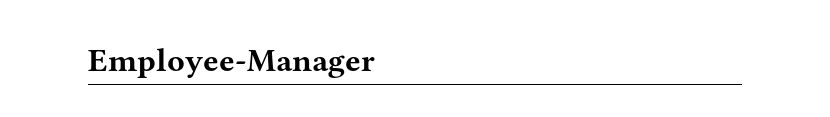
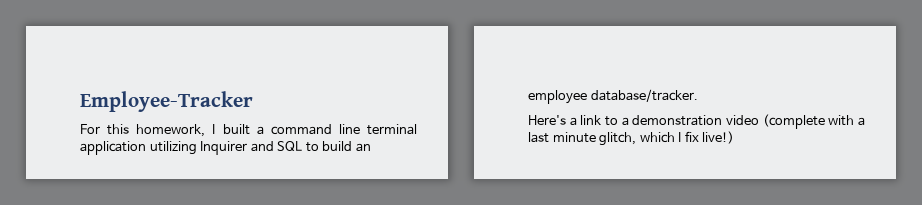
- Employee-Manager
+ Employee-Tracker
+ For this homework, I built a command line terminal application utilizing Inquirer and SQL to build an employee database/tracker.
+ Here's a link to a demonstration video (complete with a last minute glitch, which I fix live!)

